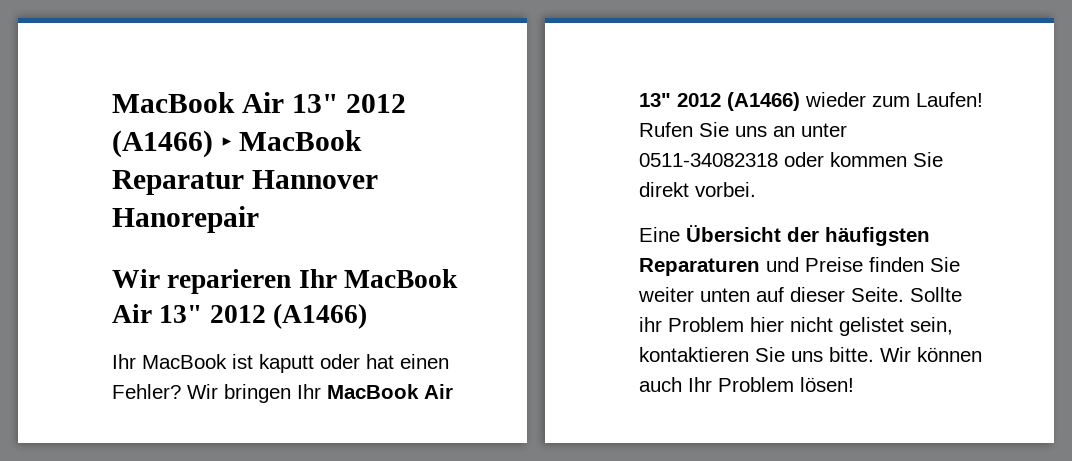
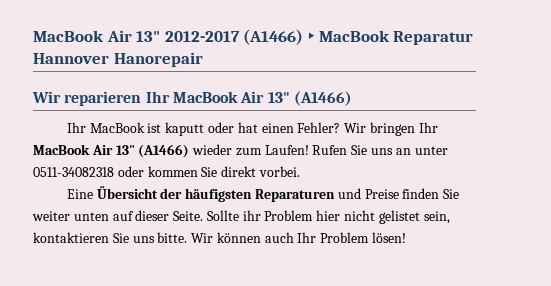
- MacBook Air 13" 2012 (A1466) ‣ MacBook Reparatur Hannover Hanorepair
+ MacBook Air 13" 2012-2017 (A1466) ‣ MacBook Reparatur Hannover Hanorepair
- Wir reparieren Ihr MacBook Air 13" 2012 (A1466)
+ Wir reparieren Ihr MacBook Air 13" (A1466)
- Wir bringen Ihr MacBook Air 13" 2012 (A1466) wieder zum Laufen!
+ Wir bringen Ihr MacBook Air 13" (A1466) wieder zum Laufen!

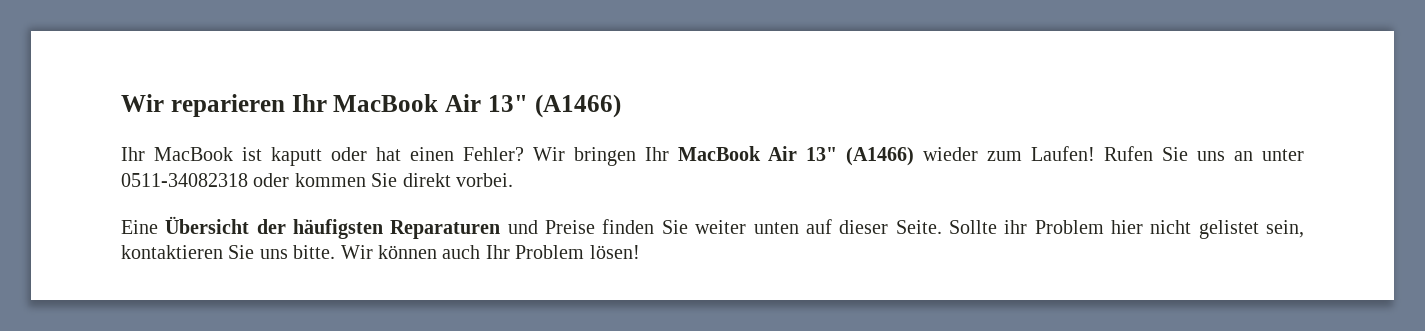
- MacBook Air 13" 2012-2017 (A1466) ‣ MacBook Reparatur Hannover Hanorepair

